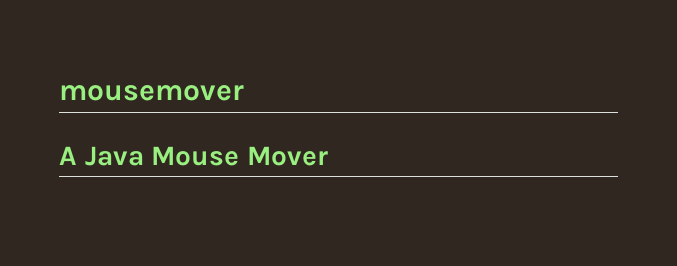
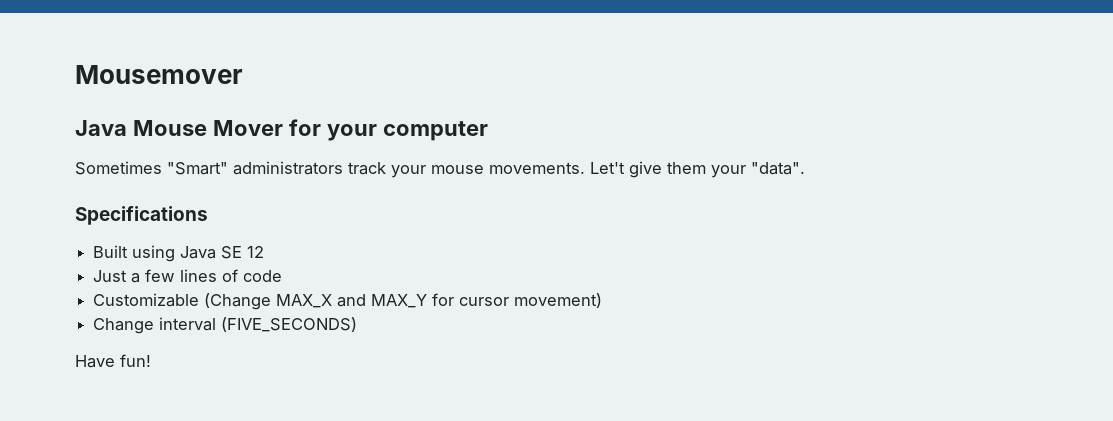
- mousemover
- A Java Mouse Mover
+ Mousemover
+ Java Mouse Mover for your computer
+ Sometimes "Smart" administrators track your mouse movements. Let't give them your "data".
+ Specifications
+ Built using Java SE 12
+ Just a few lines of code
+ Customizable (Change MAX_X and MAX_Y for cursor movement)
+ Change interval (FIVE_SECONDS)
+ Have fun!

